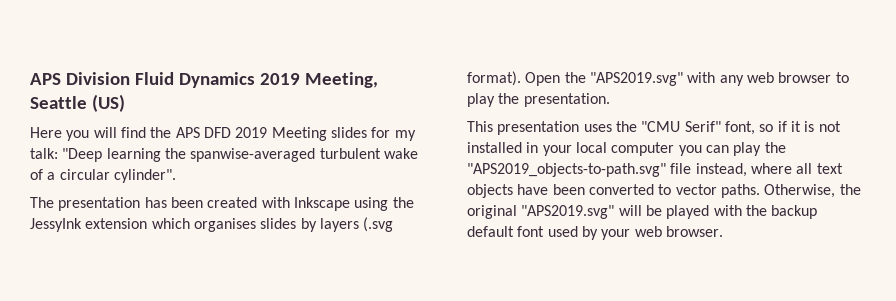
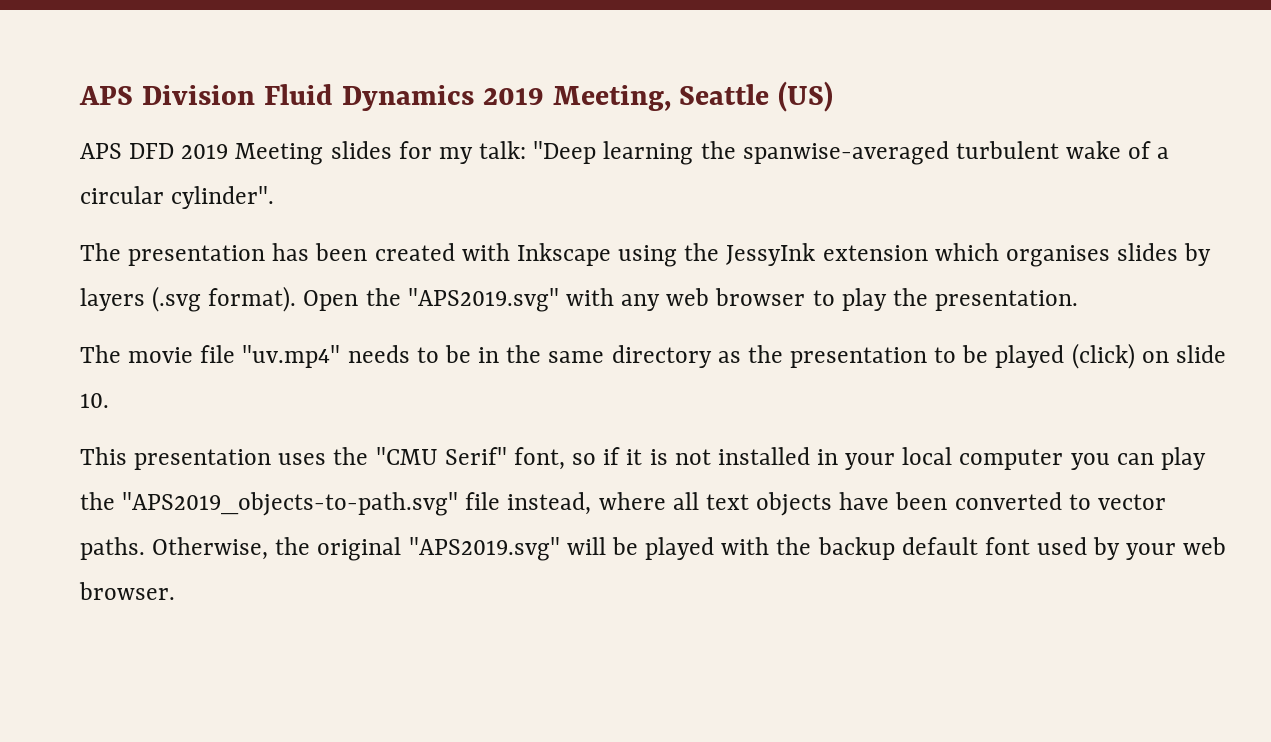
- Here you will find the APS DFD 2019 Meeting slides for my talk: "Deep learning the spanwise-averaged turbulent wake of a circular cylinder".
+ APS DFD 2019 Meeting slides for my talk: "Deep learning the spanwise-averaged turbulent wake of a circular cylinder".
+ The movie file "uv.mp4" needs to be in the same directory as the presentation to be played (click) on slide 10.

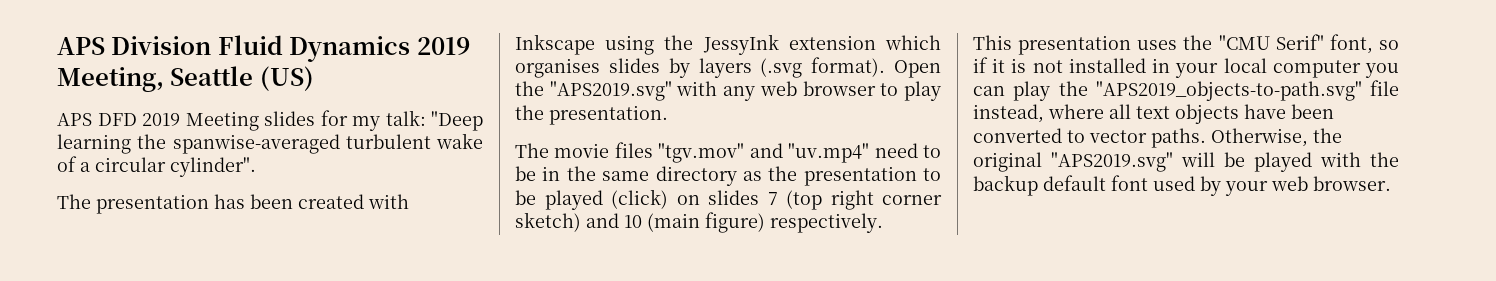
- The movie file "uv.mp4" needs to be in the same directory as the presentation to be played (click) on slide 10.
+ The movie files "tgv.mov" and "uv.mp4" need to be in the same directory as the presentation to be played (click) on slides 7 (top right corner sketch) and 10 (main figure) respectively.

